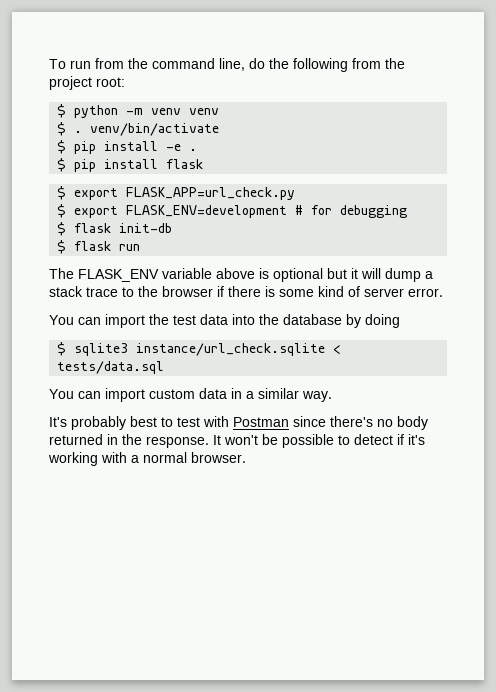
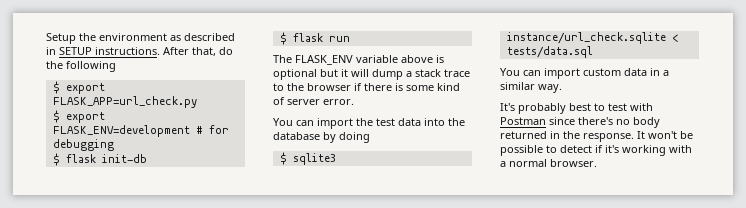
- To run from the command line, do the following from the project root:
- $ python -m venv venv
- $ . venv/bin/activate
- $ pip install -e .
- $ pip install flask
+ Setup the environment as described in SETUP instructions. After that, do the following

